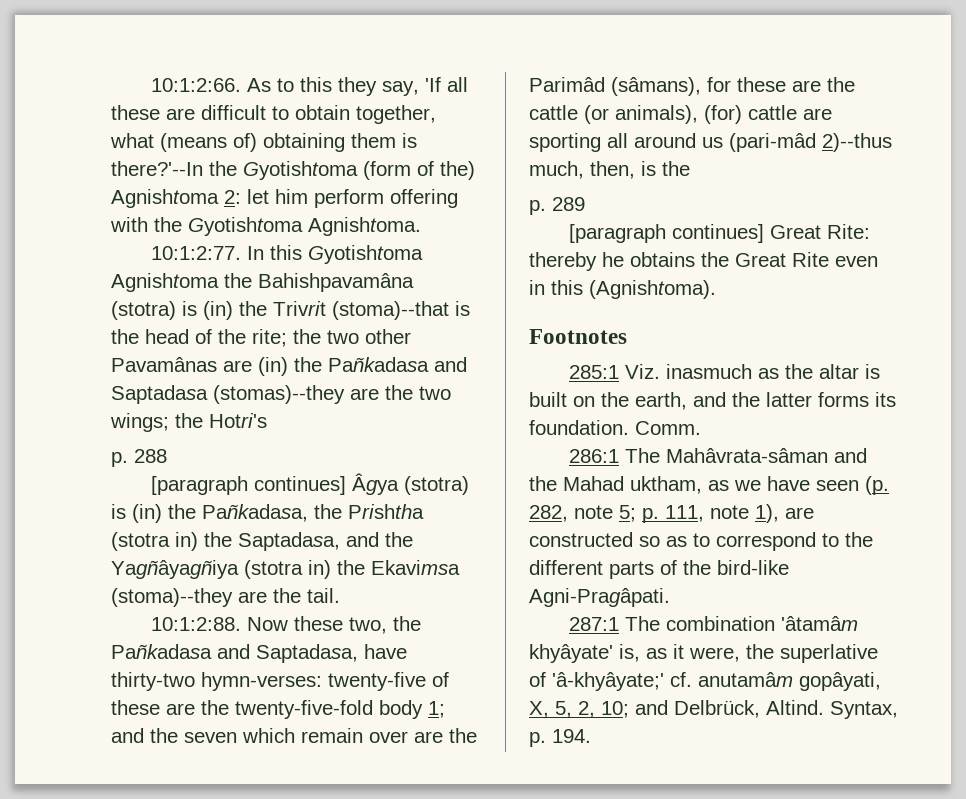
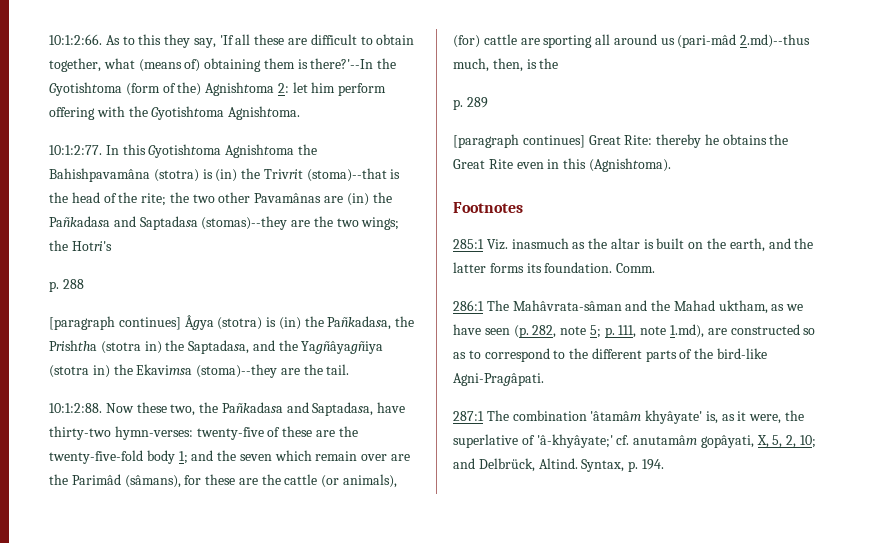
- Now these two, the Pañkadasa and Saptadasa, have thirty-two hymn-verses: twenty-five of these are the twenty-five-fold body 1; and the seven which remain over are the Parimâd (sâmans), for these are the cattle (or animals), (for) cattle are sporting all around us (pari-mâd 2)--thus much, then, is the
+ Now these two, the Pañkadasa and Saptadasa, have thirty-two hymn-verses: twenty-five of these are the twenty-five-fold body 1; and the seven which remain over are the Parimâd (sâmans), for these are the cattle (or animals), (for) cattle are sporting all around us (pari-mâd 2.md)--thus much, then, is the
- 286:1 The Mahâvrata-sâman and the Mahad uktham, as we have seen (p. 282, note 5; p. 111, note 1), are constructed so as to correspond to the different parts of the bird-like Agni-Pragâpati.
+ 286:1 The Mahâvrata-sâman and the Mahad uktham, as we have seen (p. 282, note 5; p. 111, note 1.md), are constructed so as to correspond to the different parts of the bird-like Agni-Pragâpati.

